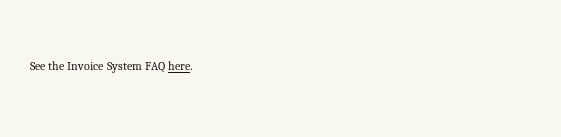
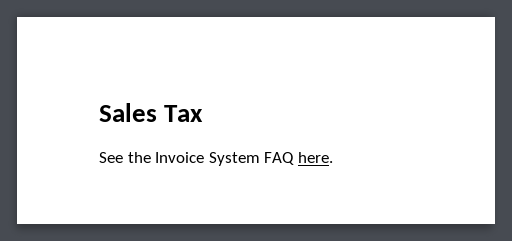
+ Sales Tax

